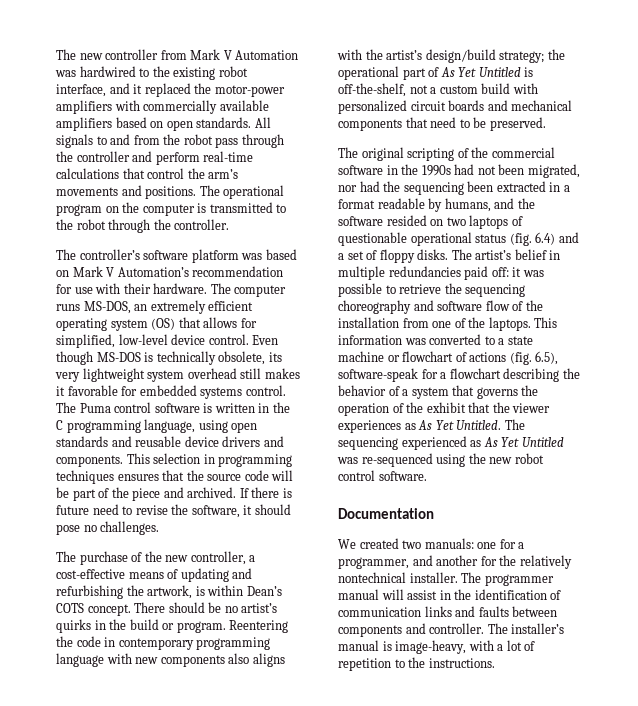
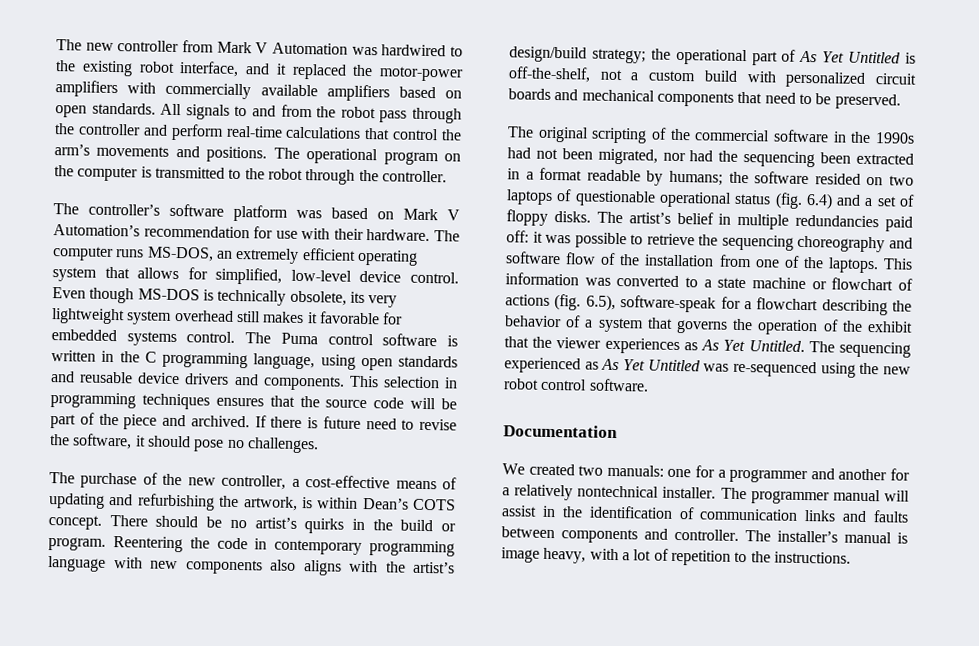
- The computer runs MS-DOS, an extremely efficient operating system (OS) that allows for simplified, low-level device control.
+ The computer runs MS-DOS, an extremely efficient operating system that allows for simplified, low-level device control.
- The original scripting of the commercial software in the 1990s had not been migrated, nor had the sequencing been extracted in a format readable by humans, and the software resided on two laptops of questionable operational status (fig. 6.4) and a set of floppy disks.
+ The original scripting of the commercial software in the 1990s had not been migrated, nor had the sequencing been extracted in a format readable by humans; the software resided on two laptops of questionable operational status (fig. 6.4) and a set of floppy disks.
- We created two manuals: one for a programmer, and another for the relatively nontechnical installer.
+ We created two manuals: one for a programmer and another for a relatively nontechnical installer.
- The installer’s manual is image-heavy, with a lot of repetition to the instructions.
+ The installer’s manual is image heavy, with a lot of repetition to the instructions.

